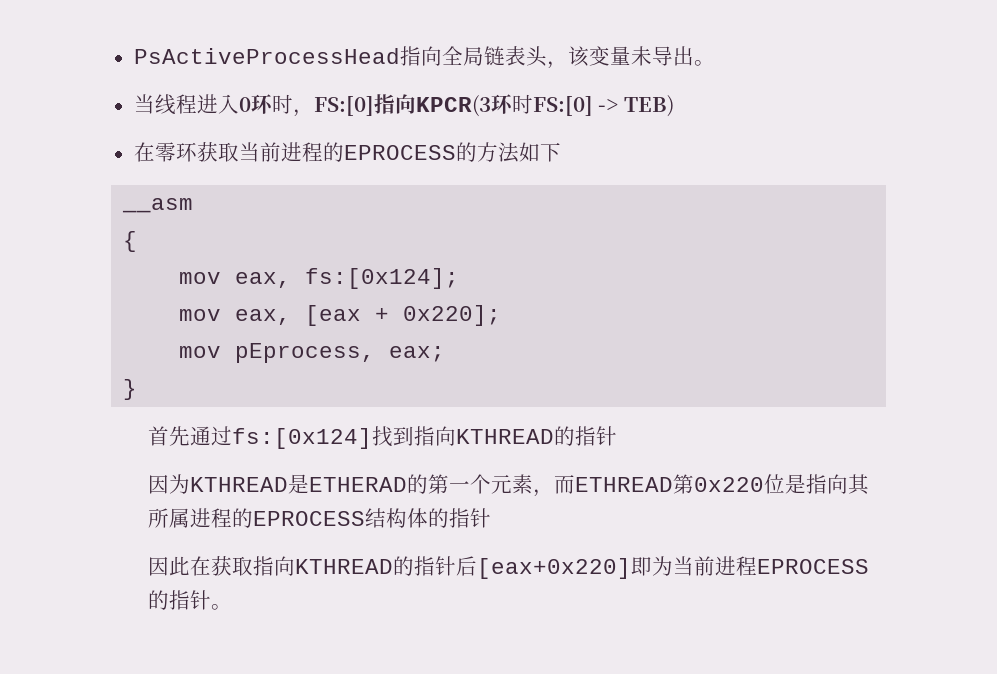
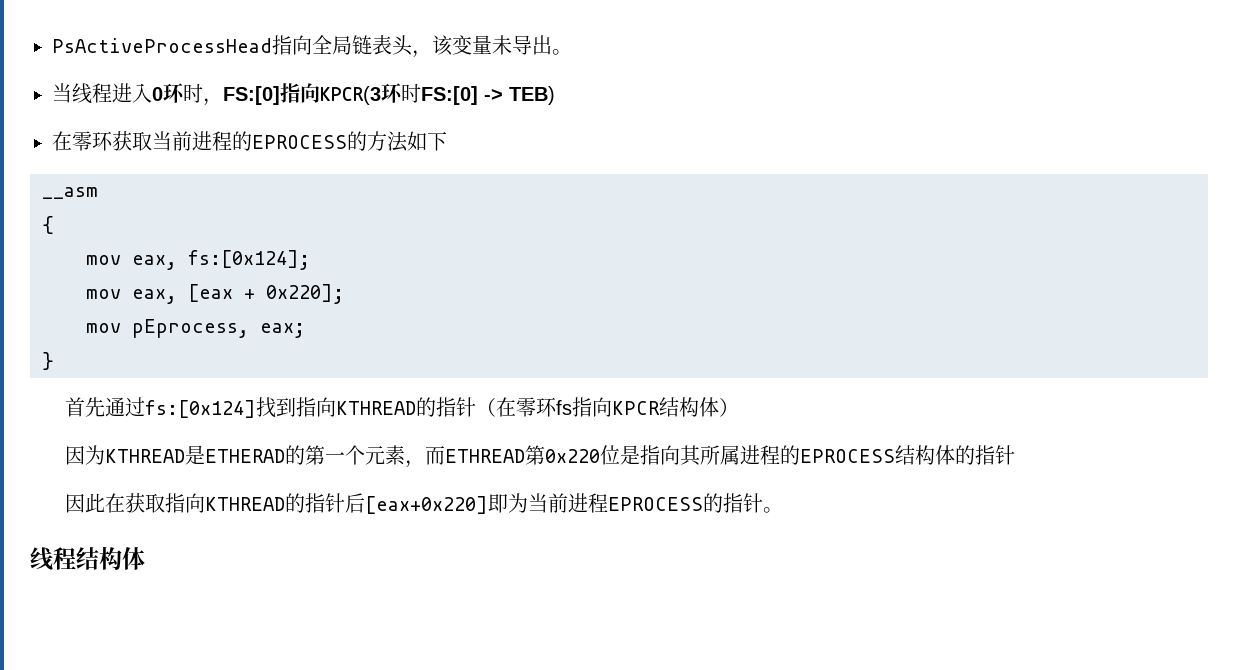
- 首先通过fs:[0x124]找到指向KTHREAD的指针
+ 首先通过fs:[0x124]找到指向KTHREAD的指针（在零环fs指向KPCR结构体）
+ 线程结构体

